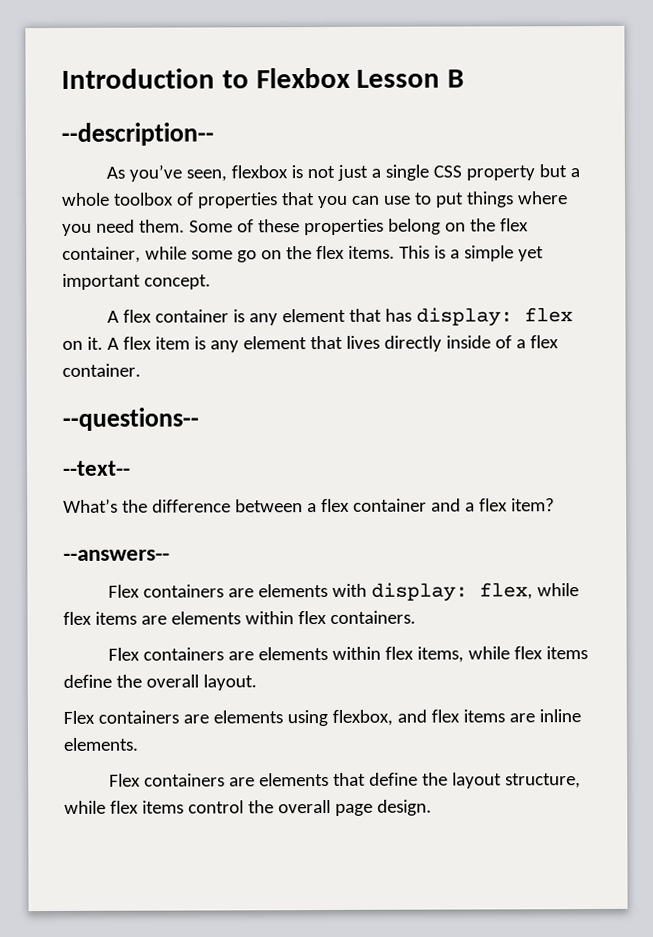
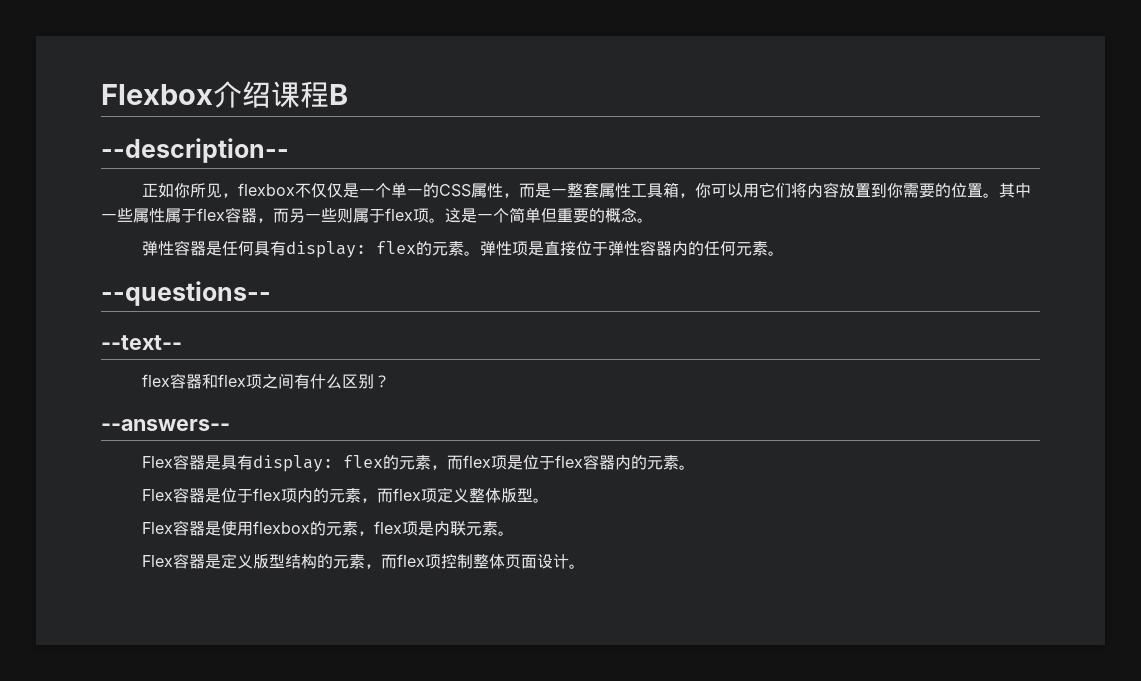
- Introduction to Flexbox Lesson B
+ Flexbox介绍课程B
  --description--
- As you’ve seen, flexbox is not just a single CSS property but a whole toolbox of properties that you can use to put things where you need them. Some of these properties belong on the flex container, while some go on the flex items. This is a simple yet important concept.
- A flex container is any element that has display: flex on it. A flex item is any element that lives directly inside of a flex container.
+ 正如你所见，flexbox不仅仅是一个单一的CSS属性，而是一整套属性工具箱，你可以用它们将内容放置到你需要的位置。其中一些属性属于flex容器，而另一些则属于flex项。这是一个简单但重要的概念。
+ 弹性容器是任何具有display: flex的元素。弹性项是直接位于弹性容器内的任何元素。
  --questions--
  --text--
- What’s the difference between a flex container and a flex item?
+ flex容器和flex项之间有什么区别？
  --answers--
- Flex containers are elements with display: flex, while flex items are elements within flex containers.
- Flex containers are elements within flex items, while flex items define the overall layout.
- Flex containers are elements using flexbox, and flex items are inline elements.
- Flex containers are elements that define the layout structure, while flex items control the overall page design.
+ Flex容器是具有display: flex的元素，而flex项是位于flex容器内的元素。
+ Flex容器是位于flex项内的元素，而flex项定义整体版型。
+ Flex容器是使用flexbox的元素，flex项是内联元素。
+ Flex容器是定义版型结构的元素，而flex项控制整体页面设计。

